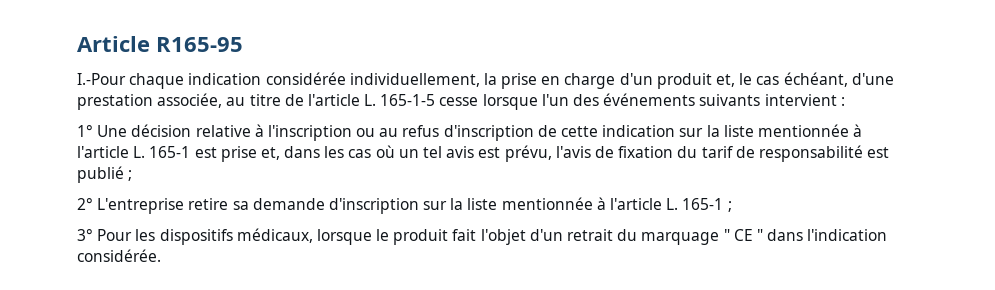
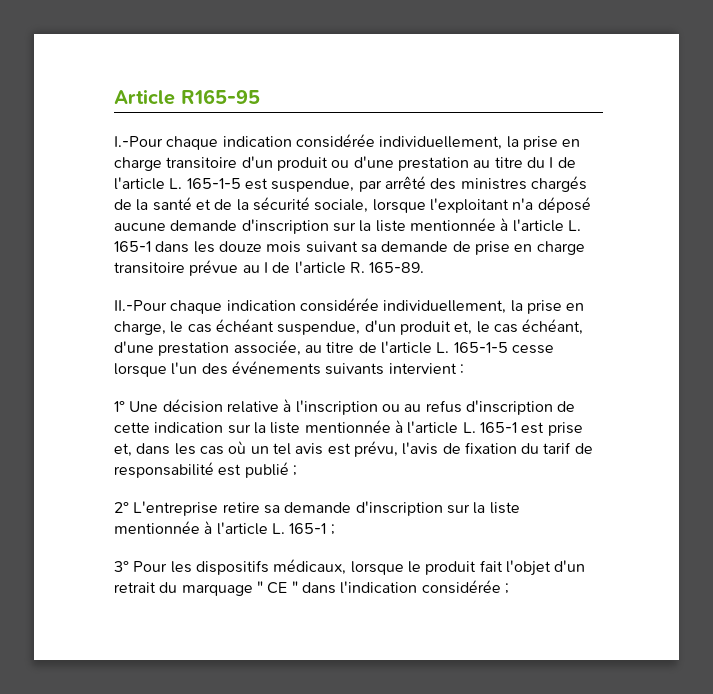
- I.-Pour chaque indication considérée individuellement, la prise en charge d'un produit et, le cas échéant, d'une prestation associée, au titre de l'article L. 165-1-5 cesse lorsque l'un des événements suivants intervient :
+ I.-Pour chaque indication considérée individuellement, la prise en charge transitoire d'un produit ou d'une prestation au titre du I de l'article L. 165-1-5 est suspendue, par arrêté des ministres chargés de la santé et de la sécurité sociale, lorsque l'exploitant n'a déposé aucune demande d'inscription sur la liste mentionnée à l'article L. 165-1 dans les douze mois suivant sa demande de prise en charge transitoire prévue au I de l'article R. 165-89.
+ II.-Pour chaque indication considérée individuellement, la prise en charge, le cas échéant suspendue, d'un produit et, le cas échéant, d'une prestation associée, au titre de l'article L. 165-1-5 cesse lorsque l'un des événements suivants intervient :
- 3° Pour les dispositifs médicaux, lorsque le produit fait l'objet d'un retrait du marquage " CE " dans l'indication considérée.
+ 3° Pour les dispositifs médicaux, lorsque le produit fait l'objet d'un retrait du marquage " CE " dans l'indication considérée ;

